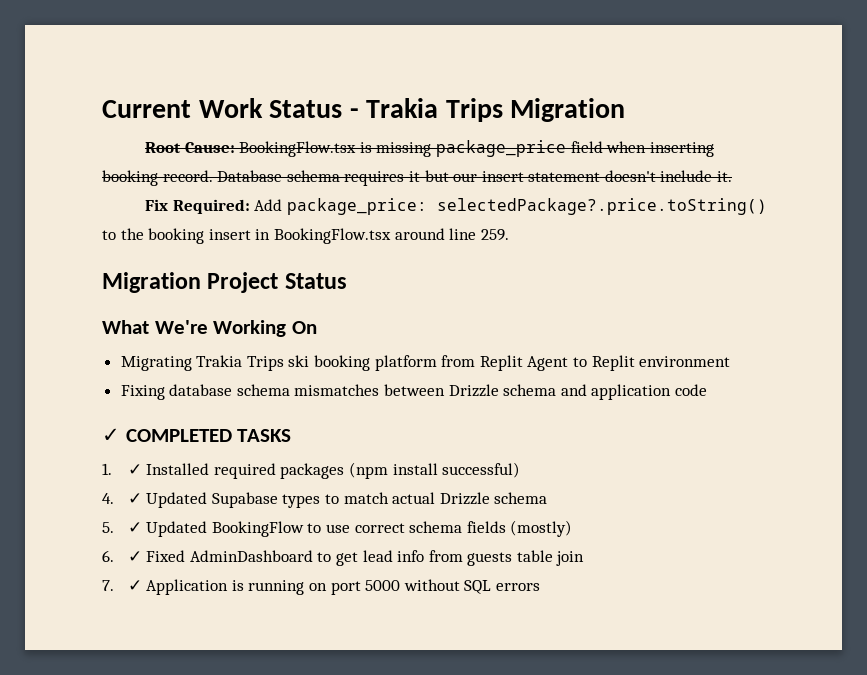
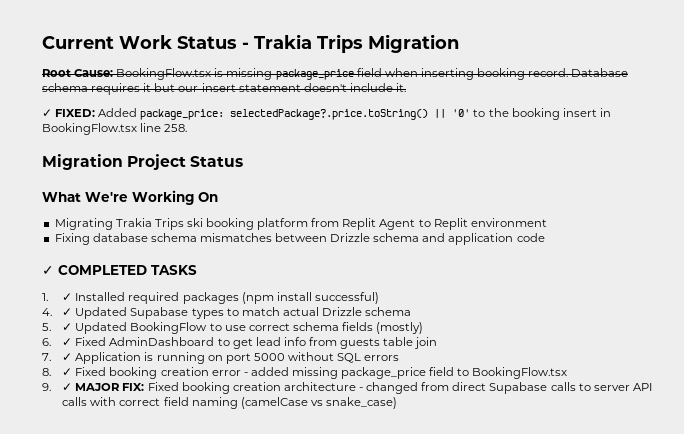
- Fix Required: Add package_price: selectedPackage?.price.toString() to the booking insert in BookingFlow.tsx around line 259.
+ ✓ FIXED: Added package_price: selectedPackage?.price.toString() || '0' to the booking insert in BookingFlow.tsx line 258.
+ 8. ✓ Fixed booking creation error - added missing package_price field to BookingFlow.tsx
+ 9. ✓ MAJOR FIX: Fixed booking creation architecture - changed from direct Supabase calls to server API calls with correct field naming (camelCase vs snake_case)

